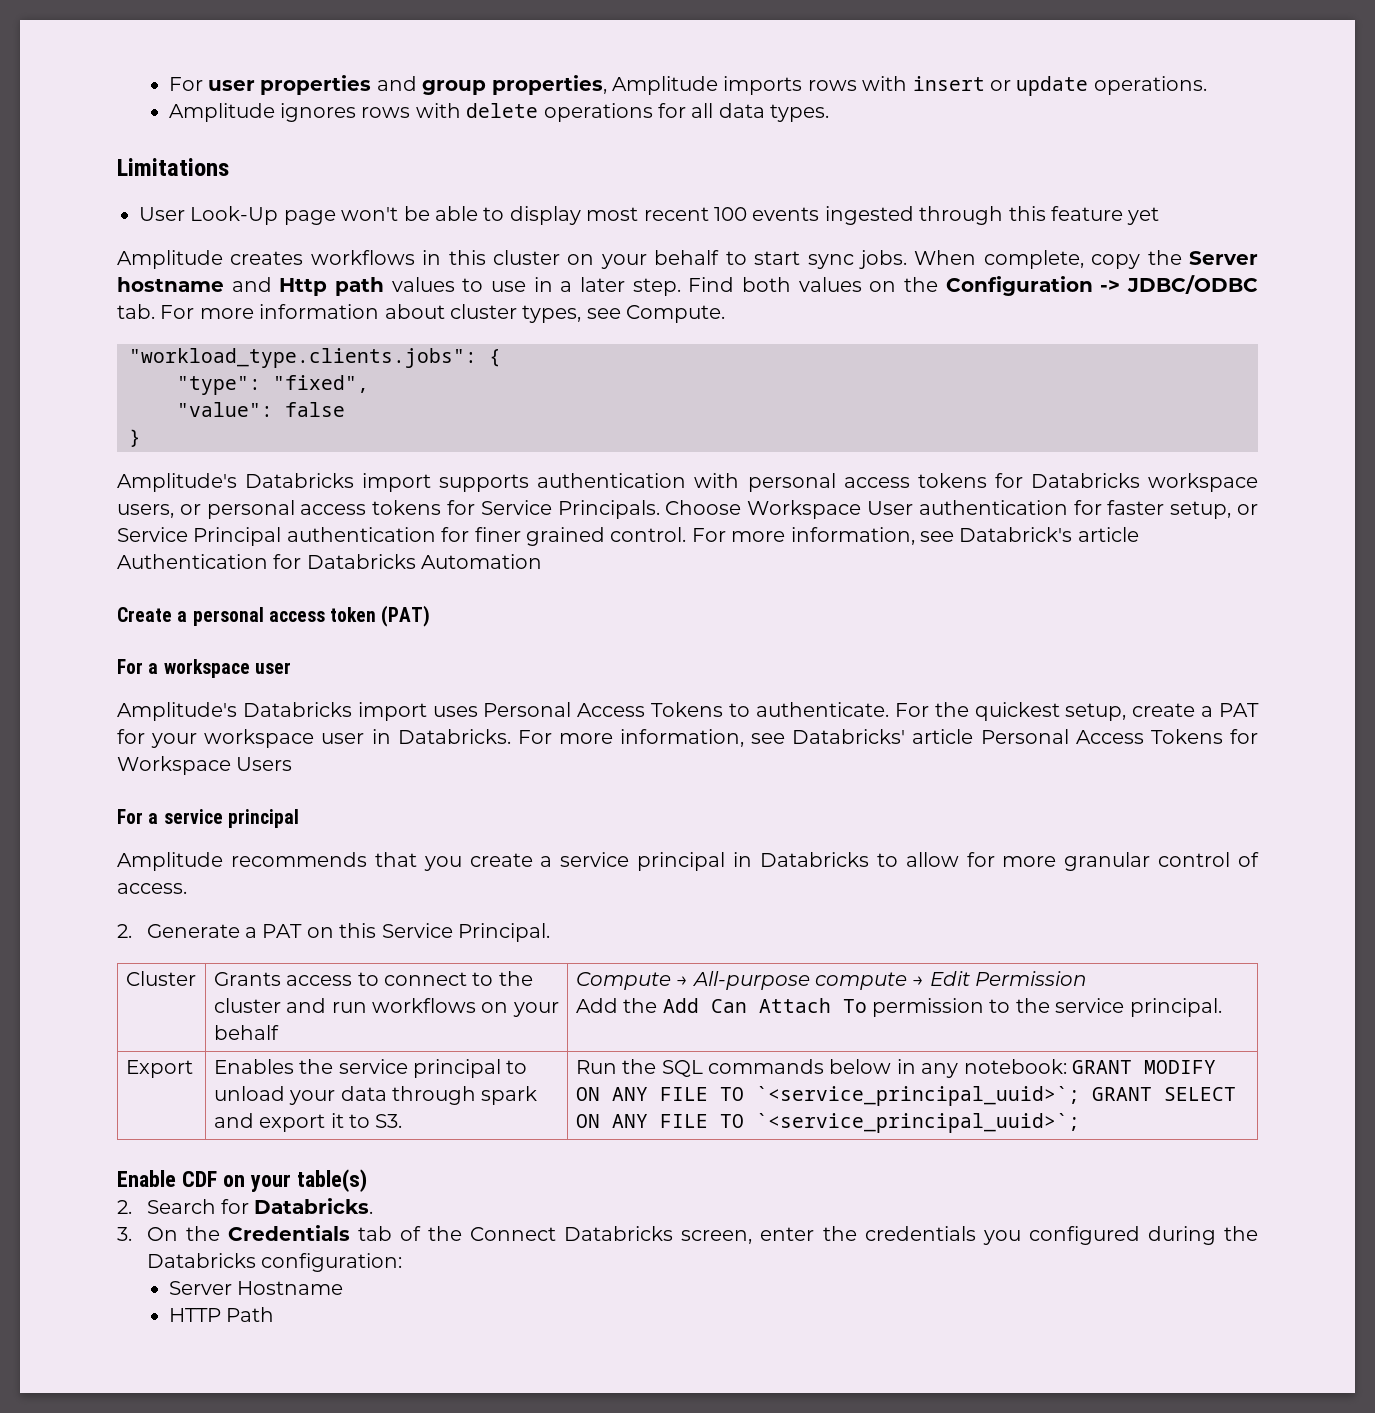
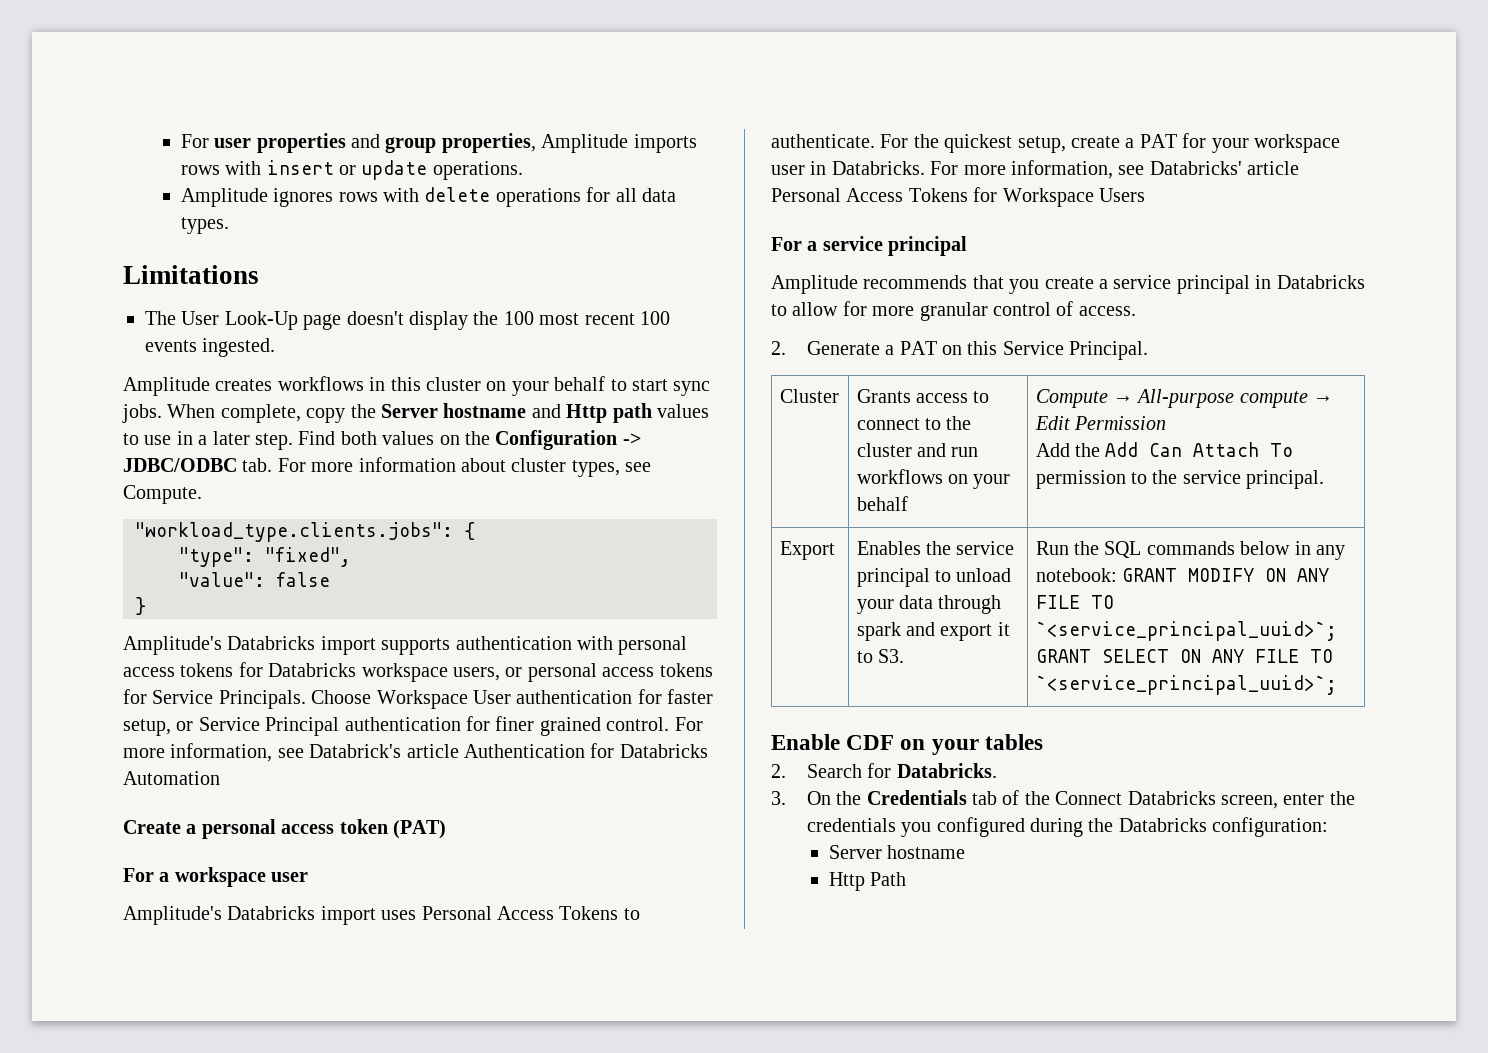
- User Look-Up page won't be able to display most recent 100 events ingested through this feature yet
+ The User Look-Up page doesn't display the 100 most recent 100 events ingested.
- Enable CDF on your table(s)
+ Enable CDF on your tables
  3. On the Credentials tab of the Connect Databricks screen, enter the credentials you configured during the Databricks configuration:
- Server Hostname
- HTTP Path
+ Server hostname
+ Http Path

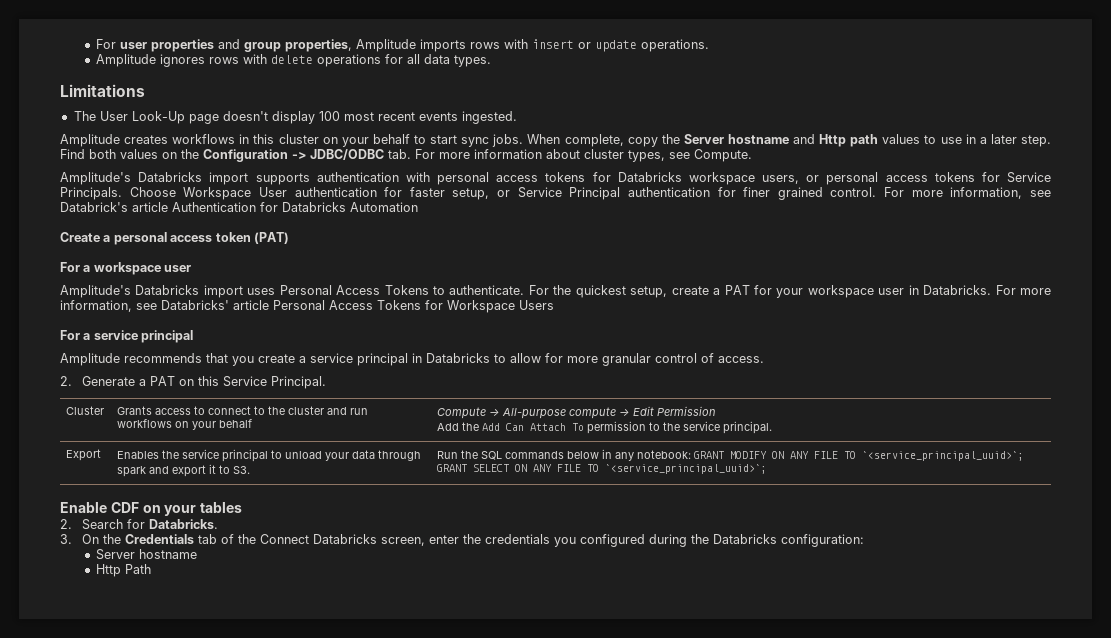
- The User Look-Up page doesn't display the 100 most recent 100 events ingested.
+ The User Look-Up page doesn't display 100 most recent events ingested.
- "workload_type.clients.jobs": {
- "type": "fixed",
- "value": false
- }

